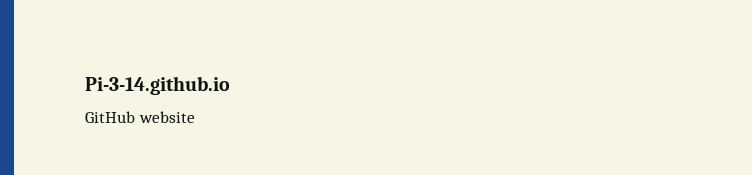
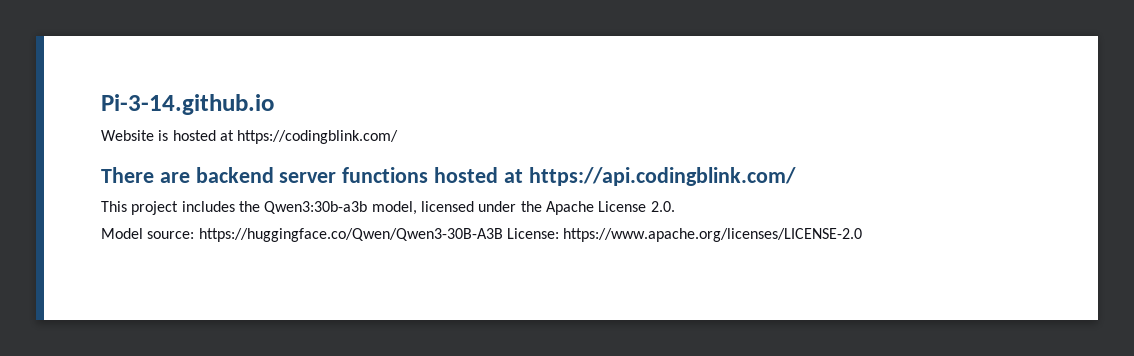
- GitHub website
+ Website is hosted at https://codingblink.com/
+ There are backend server functions hosted at https://api.codingblink.com/
+ This project includes the Qwen3:30b-a3b model, licensed under the Apache License 2.0.
+ Model source: https://huggingface.co/Qwen/Qwen3-30B-A3B License: https://www.apache.org/licenses/LICENSE-2.0

